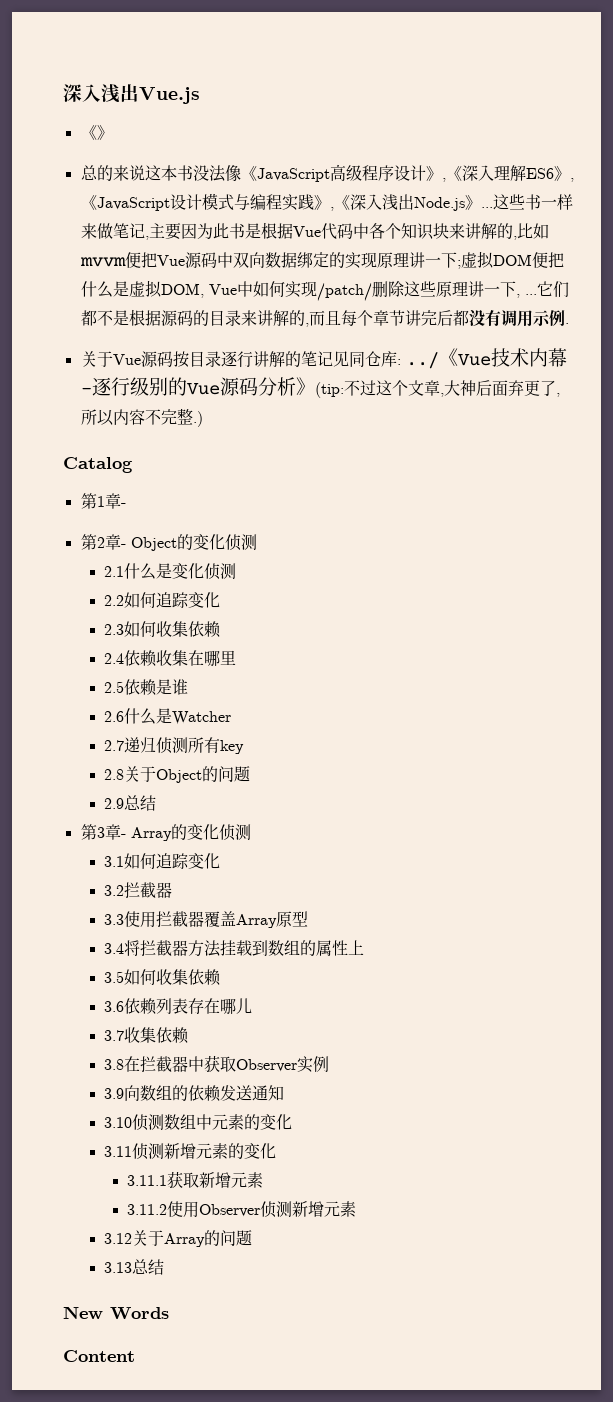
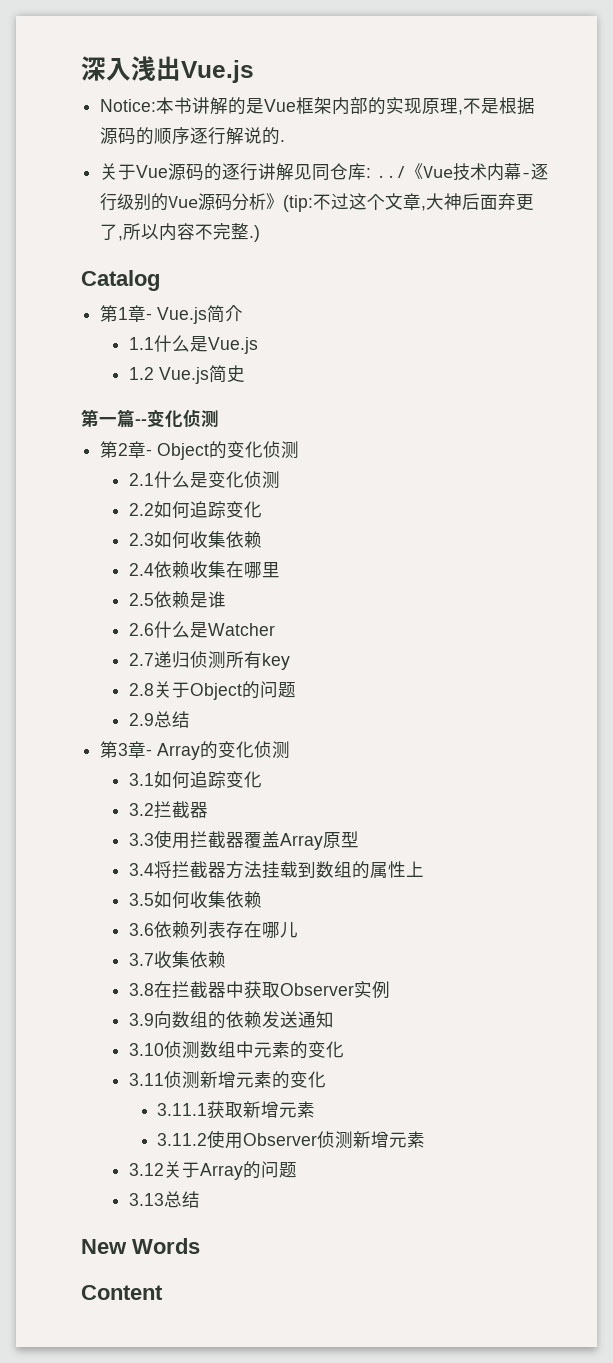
- 《》
- 总的来说这本书没法像《JavaScript高级程序设计》,《深入理解ES6》,《JavaScript设计模式与编程实践》,《深入浅出Node.js》...这些书一样来做笔记,主要因为此书是根据Vue代码中各个知识块来讲解的,比如mvvm便把Vue源码中双向数据绑定的实现原理讲一下;虚拟DOM便把什么是虚拟DOM, Vue中如何实现/patch/删除这些原理讲一下, ...它们都不是根据源码的目录来讲解的,而且每个章节讲完后都没有调用示例.
+ Notice:本书讲解的是Vue框架内部的实现原理,不是根据源码的顺序逐行解说的.
- 关于Vue源码按目录逐行讲解的笔记见同仓库: ../《Vue技术内幕-逐行级别的Vue源码分析》(tip:不过这个文章,大神后面弃更了,所以内容不完整.)
+ 关于Vue源码的逐行讲解见同仓库: ../《Vue技术内幕-逐行级别的Vue源码分析》(tip:不过这个文章,大神后面弃更了,所以内容不完整.)
- 第1章-
+ 第1章- Vue.js简介
+ 1.1什么是Vue.js
+ 1.2 Vue.js简史
+ 第一篇--变化侦测

